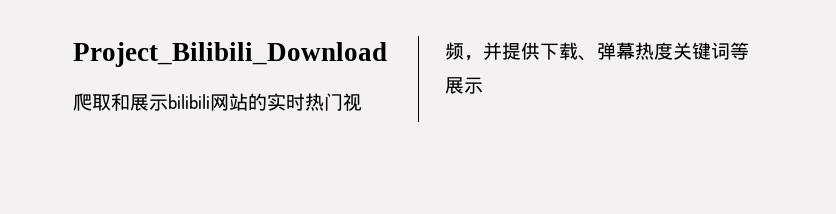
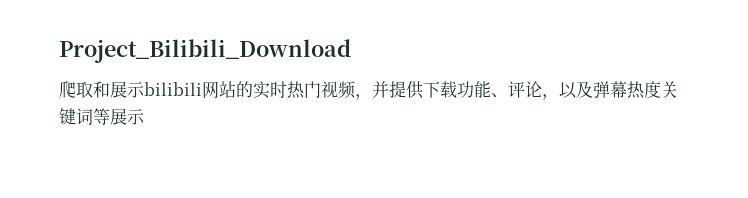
- 爬取和展示bilibili网站的实时热门视频，并提供下载、弹幕热度关键词等展示
+ 爬取和展示bilibili网站的实时热门视频，并提供下载功能、评论，以及弹幕热度关键词等展示

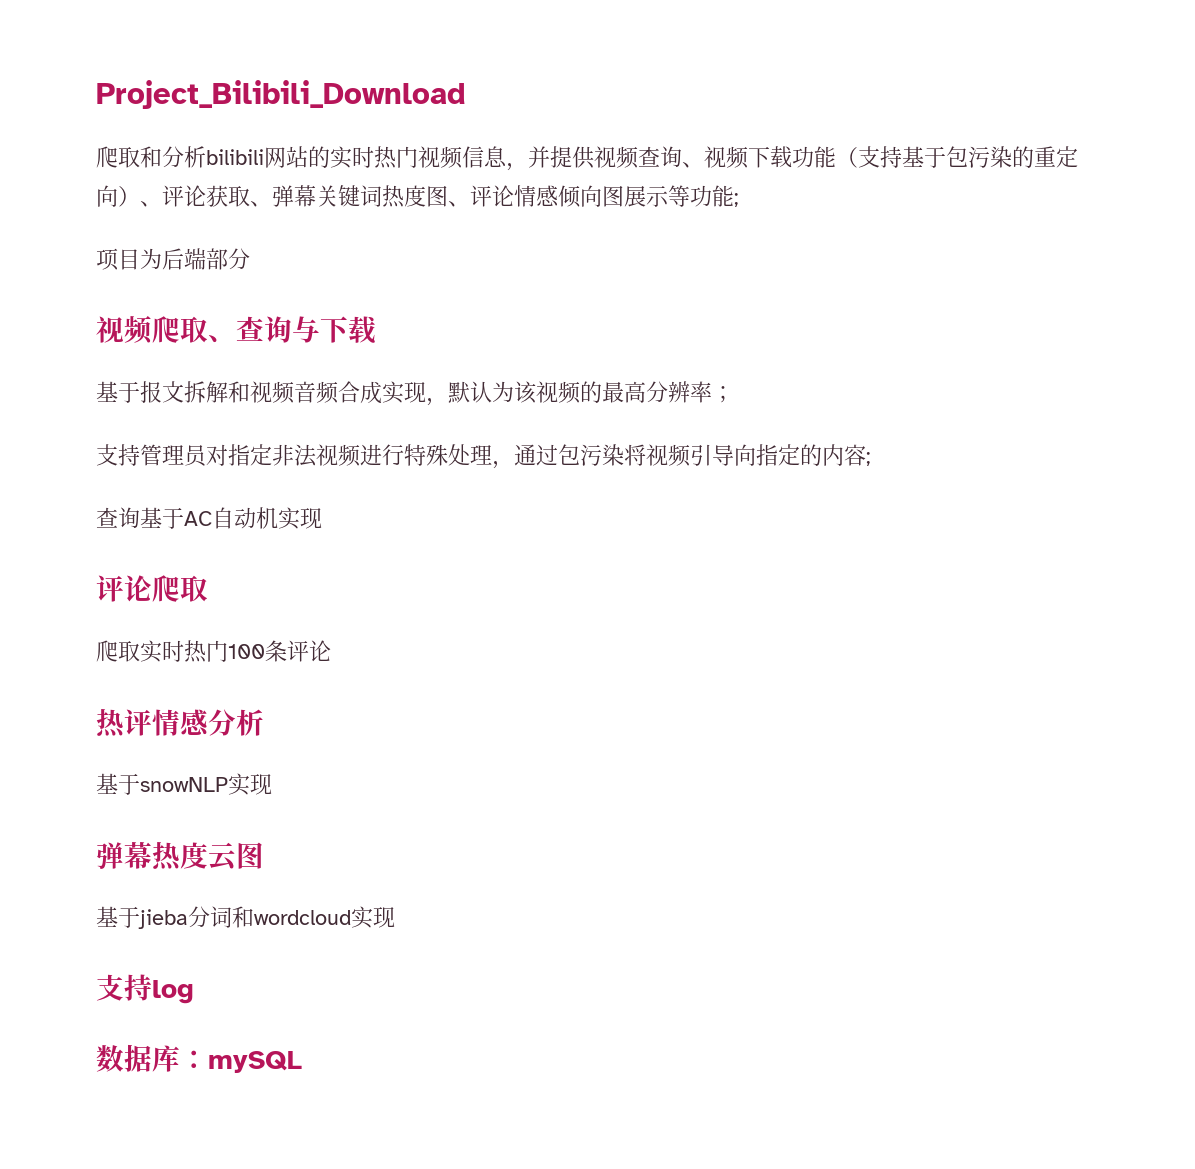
- 爬取和展示bilibili网站的实时热门视频，并提供下载功能、评论，以及弹幕热度关键词等展示
+ 爬取和分析bilibili网站的实时热门视频信息，并提供视频查询、视频下载功能（支持基于包污染的重定向）、评论获取、弹幕关键词热度图、评论情感倾向图展示等功能;
+ 项目为后端部分
+ 视频爬取、查询与下载
+ 基于报文拆解和视频音频合成实现，默认为该视频的最高分辨率；
+ 支持管理员对指定非法视频进行特殊处理，通过包污染将视频引导向指定的内容;
+ 查询基于AC自动机实现
+ 评论爬取
+ 爬取实时热门100条评论
+ 热评情感分析
+ 基于snowNLP实现
+ 弹幕热度云图
+ 基于jieba分词和wordcloud实现
+ 支持log
+ 数据库：mySQL

